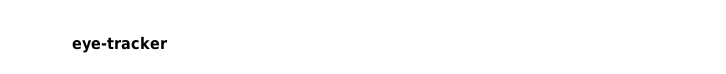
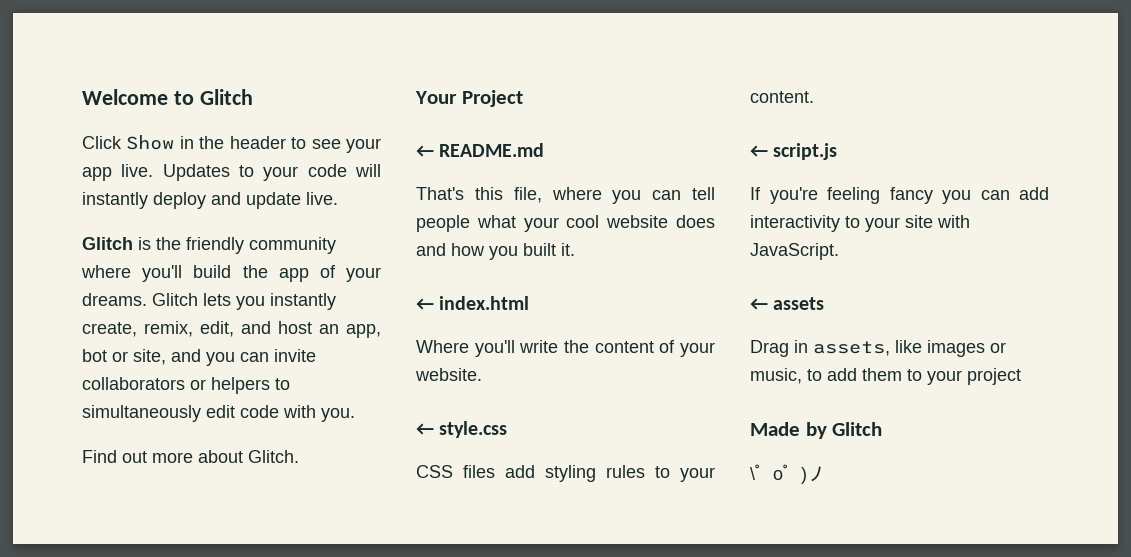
- eye-tracker
+ Welcome to Glitch
+ Click Show in the header to see your app live. Updates to your code will instantly deploy and update live.
+ Glitch is the friendly community where you'll build the app of your dreams. Glitch lets you instantly create, remix, edit, and host an app, bot or site, and you can invite collaborators or helpers to simultaneously edit code with you.
+ Find out more about Glitch.
+ Your Project
+ ← README.md
+ That's this file, where you can tell people what your cool website does and how you built it.
+ ← index.html
+ Where you'll write the content of your website.
+ ← style.css
+ CSS files add styling rules to your content.
+ ← script.js
+ If you're feeling fancy you can add interactivity to your site with JavaScript.
+ ← assets
+ Drag in assets, like images or music, to add them to your project
+ Made by Glitch
+ \゜o゜)ノ

